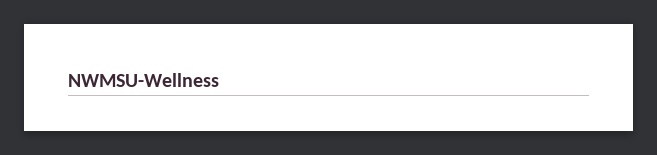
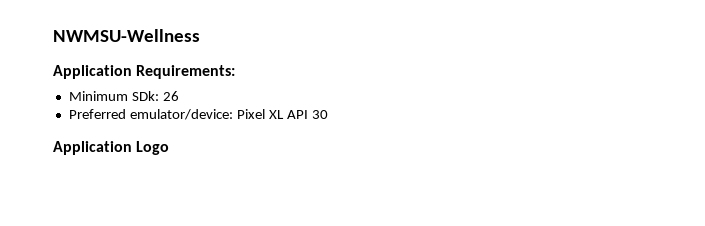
+ Application Requirements:
+ Minimum SDk: 26
+ Preferred emulator/device: Pixel XL API 30
+ Application Logo

